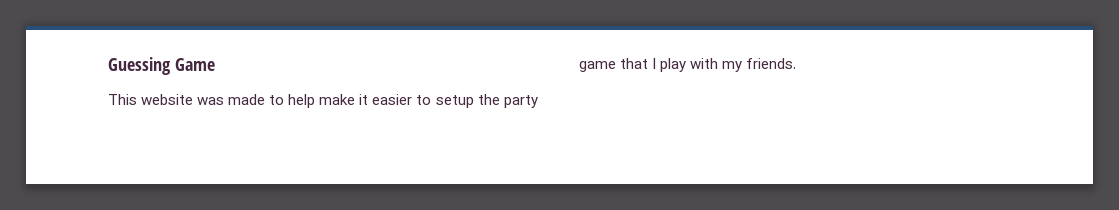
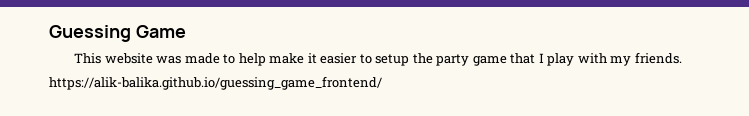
+ https://alik-balika.github.io/guessing_game_frontend/

